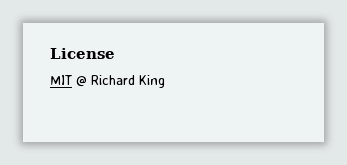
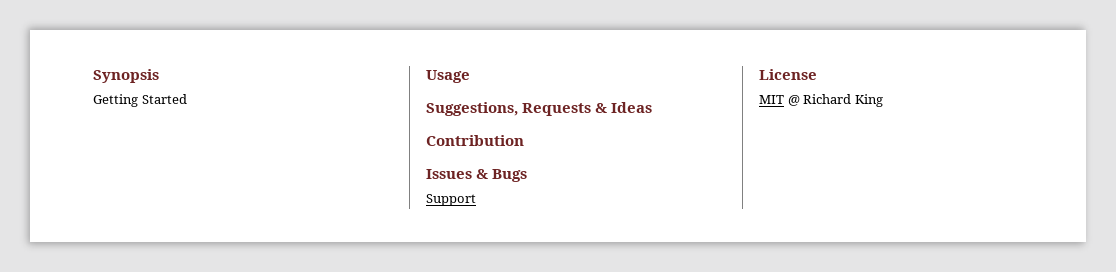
+ Synopsis
+ Getting Started
+ Usage
+ Suggestions, Requests & Ideas
+ Contribution
+ Issues & Bugs
+ Support

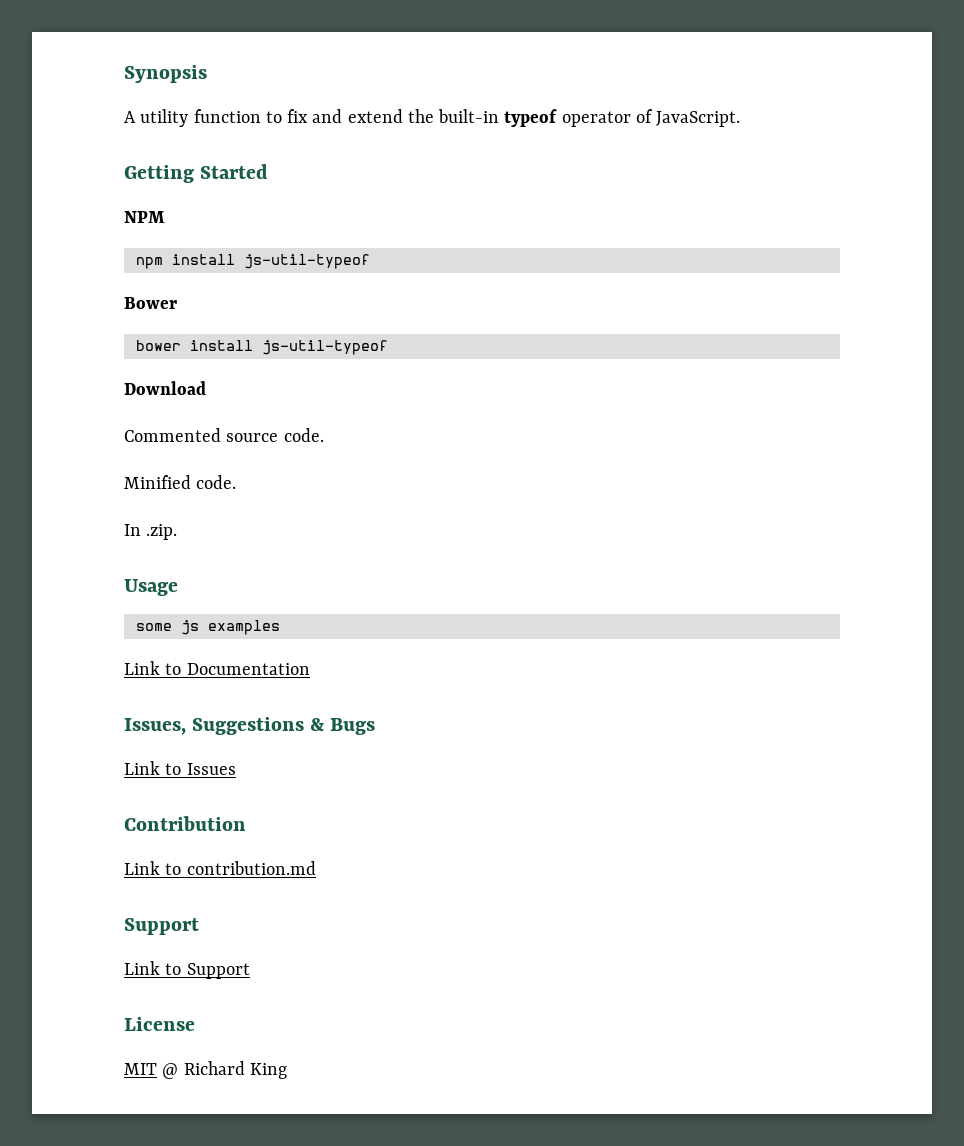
+ A utility function to fix and extend the built-in typeof operator of JavaScript.
  Getting Started
+ NPM
+ npm install js-util-typeof
+ Bower
+ bower install js-util-typeof
+ Download
+ Commented source code.
+ Minified code.
+ In .zip.
  Usage
- Suggestions, Requests & Ideas
+ some js examples
+ Link to Documentation
+ Issues, Suggestions & Bugs
+ Link to Issues
  Contribution
- Issues & Bugs
+ Link to contribution.md
  Support
+ Link to Support

